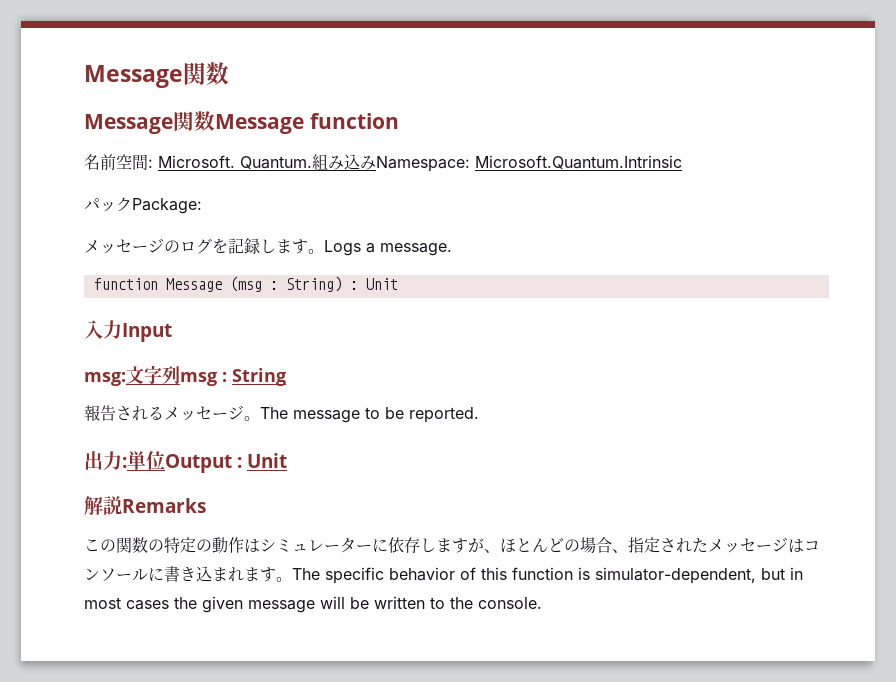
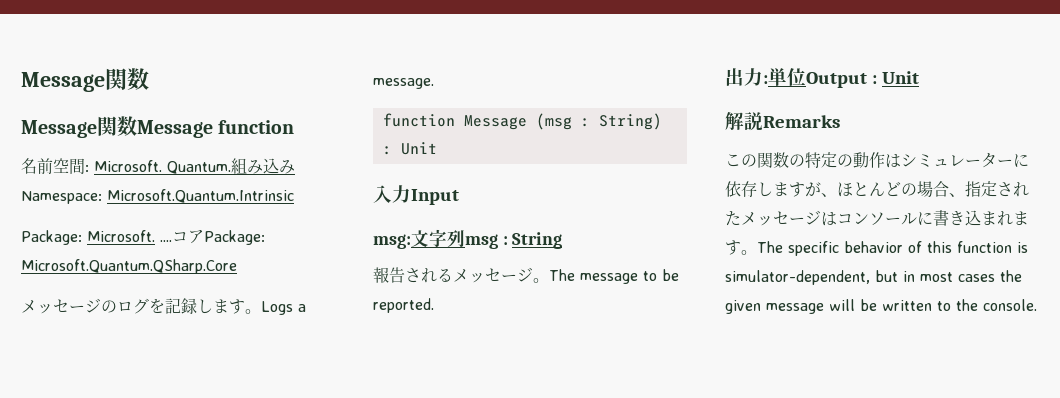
- パックPackage:
+ Package: Microsoft. ....コアPackage: Microsoft.Quantum.QSharp.Core

